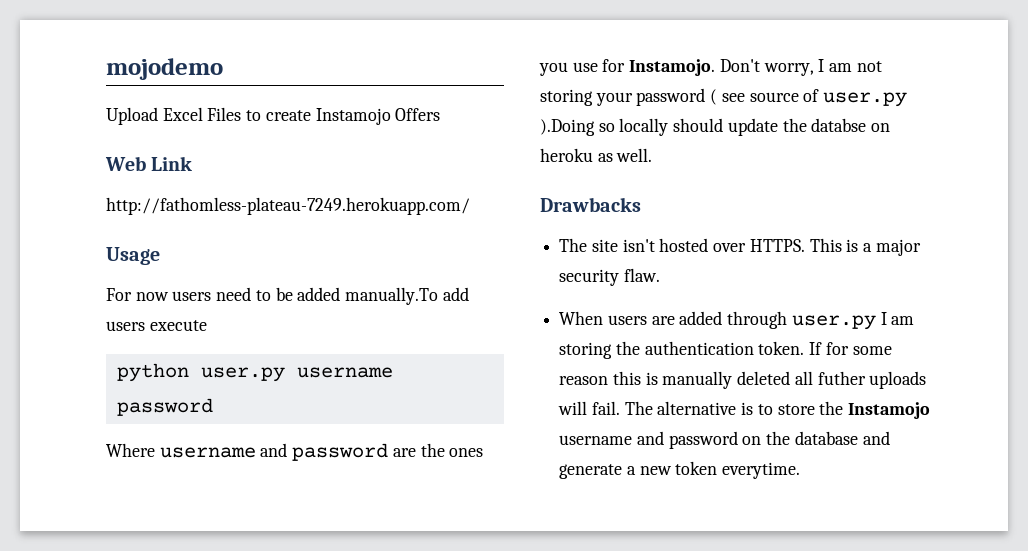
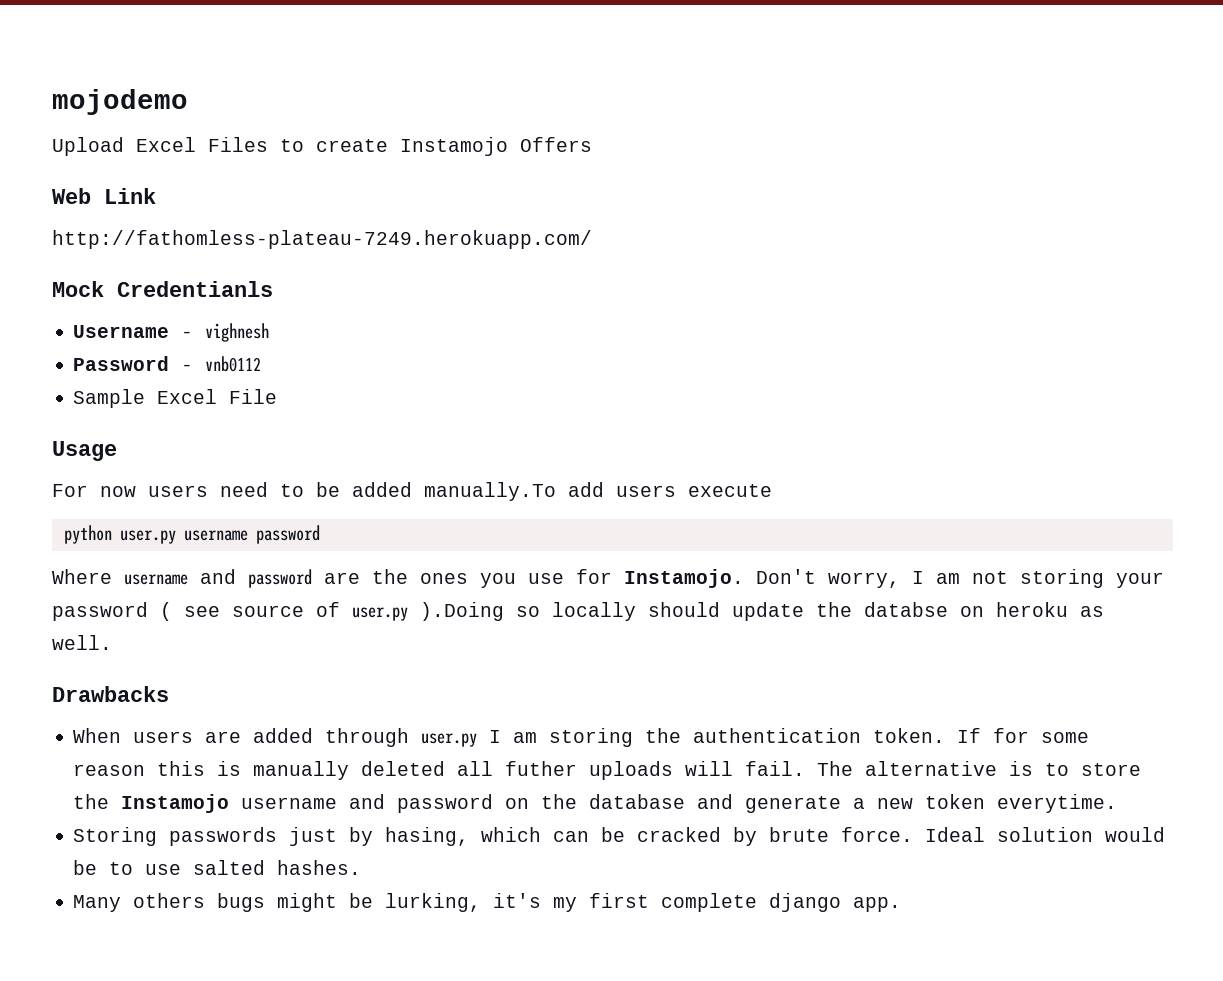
+ Mock Credentianls
+ Username - vighnesh
+ Password - vnb0112
+ Sample Excel File
- The site isn't hosted over HTTPS. This is a major security flaw.
+ Storing passwords just by hasing, which can be cracked by brute force. Ideal solution would be to use salted hashes.
+ Many others bugs might be lurking, it's my first complete django app.

